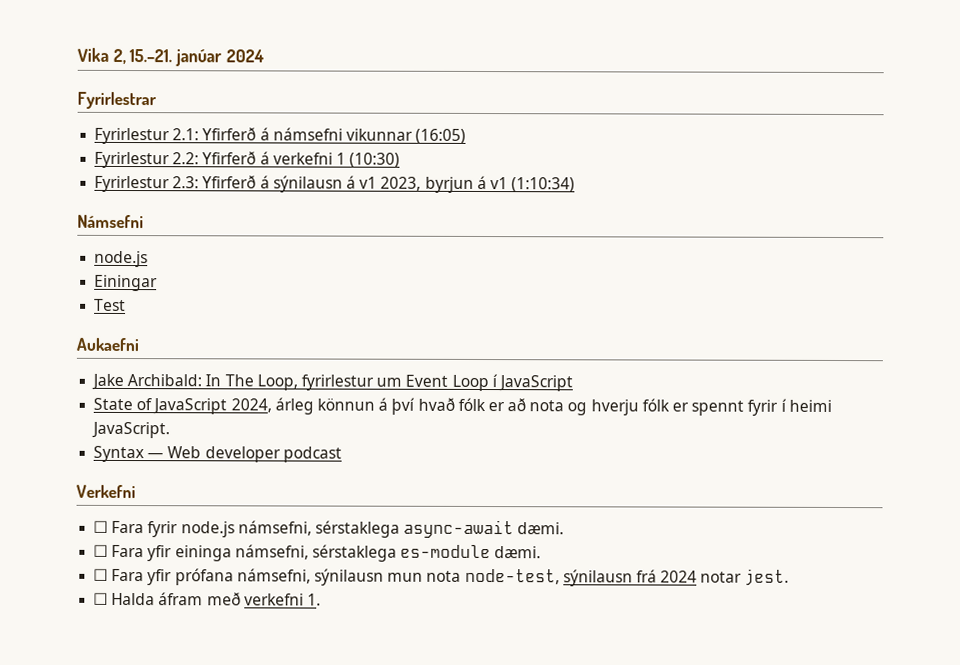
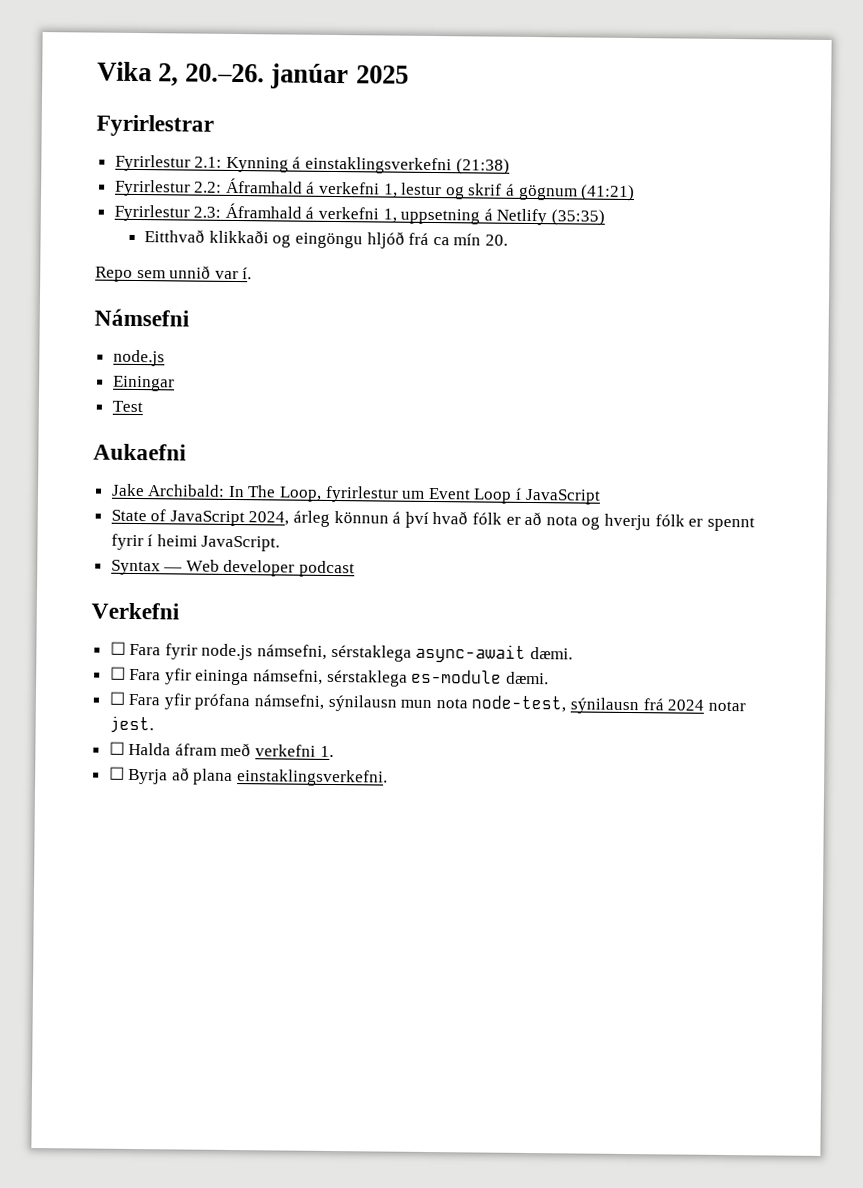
- Vika 2, 15.–21. janúar 2024
+ Vika 2, 20.–26. janúar 2025
- Fyrirlestur 2.1: Yfirferð á námsefni vikunnar (16:05)
+ Fyrirlestur 2.1: Kynning á einstaklingsverkefni (21:38)
- Fyrirlestur 2.2: Yfirferð á verkefni 1 (10:30)
- Fyrirlestur 2.3: Yfirferð á sýnilausn á v1 2023, byrjun á v1 (1:10:34)
+ Fyrirlestur 2.2: Áframhald á verkefni 1, lestur og skrif á gögnum (41:21)
+ Fyrirlestur 2.3: Áframhald á verkefni 1, uppsetning á Netlify (35:35)
+ Eitthvað klikkaði og eingöngu hljóð frá ca mín 20.
+ Repo sem unnið var í.
+ ☐ Byrja að plana einstaklingsverkefni.

